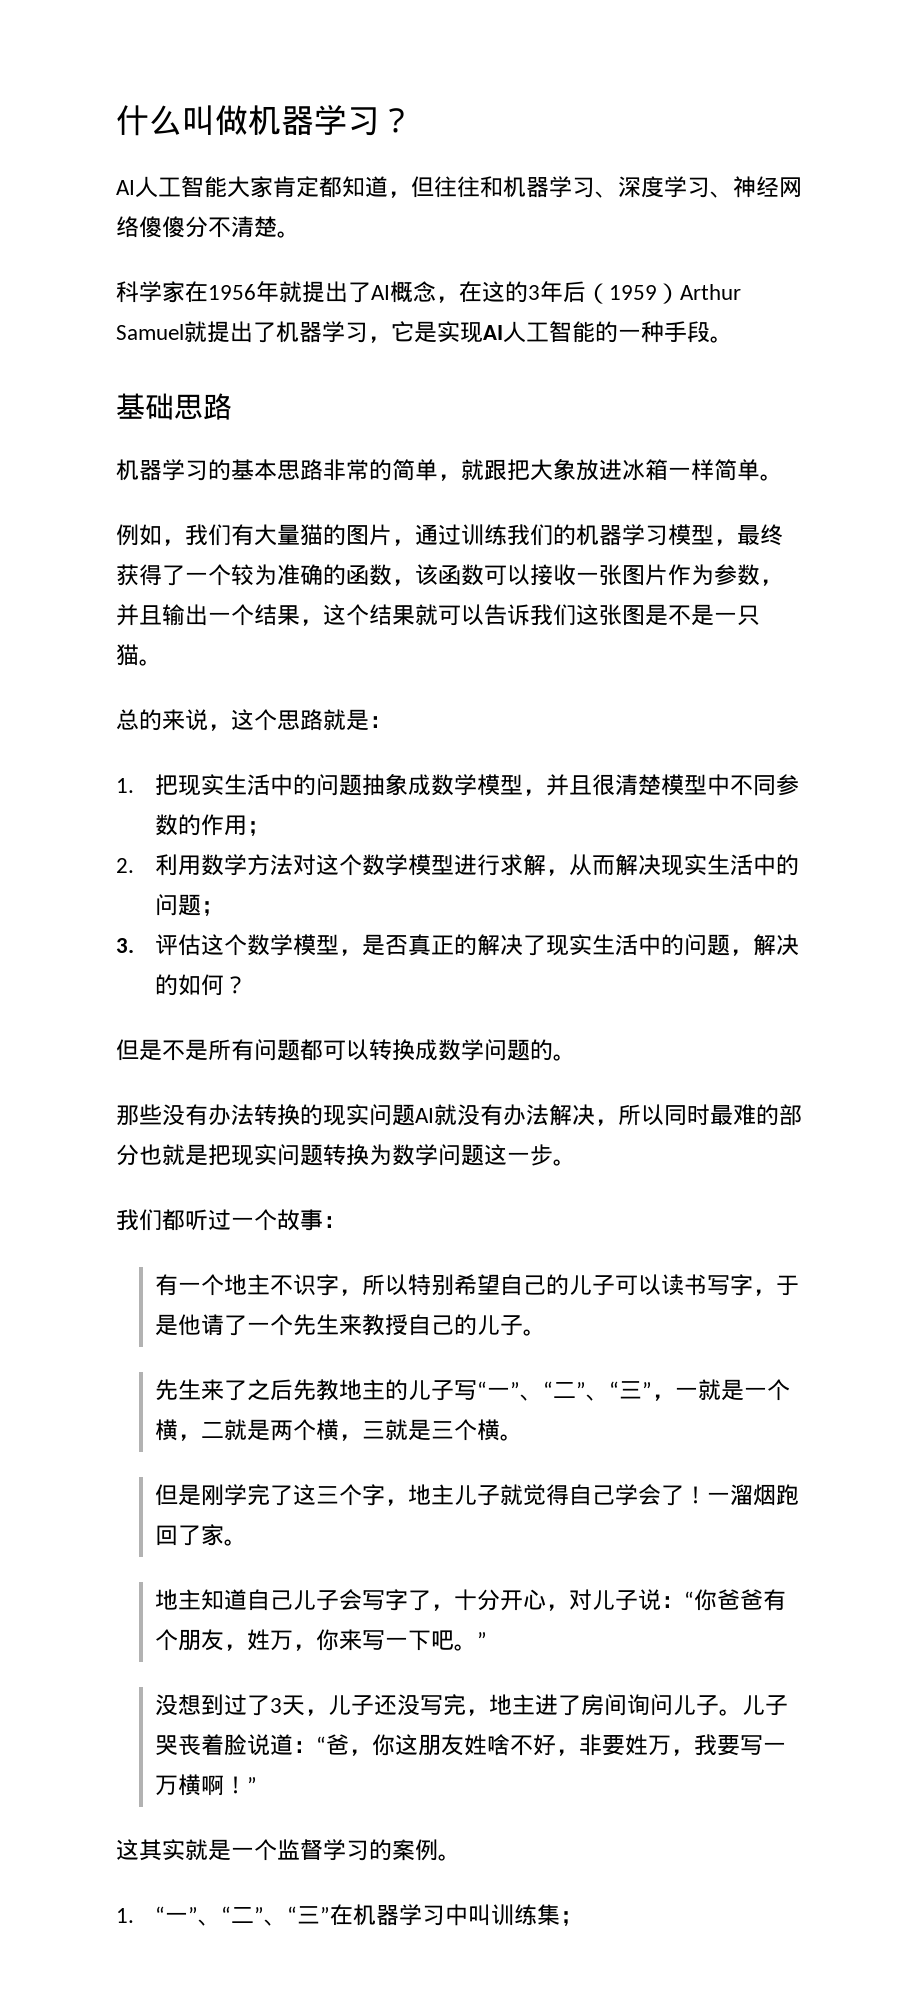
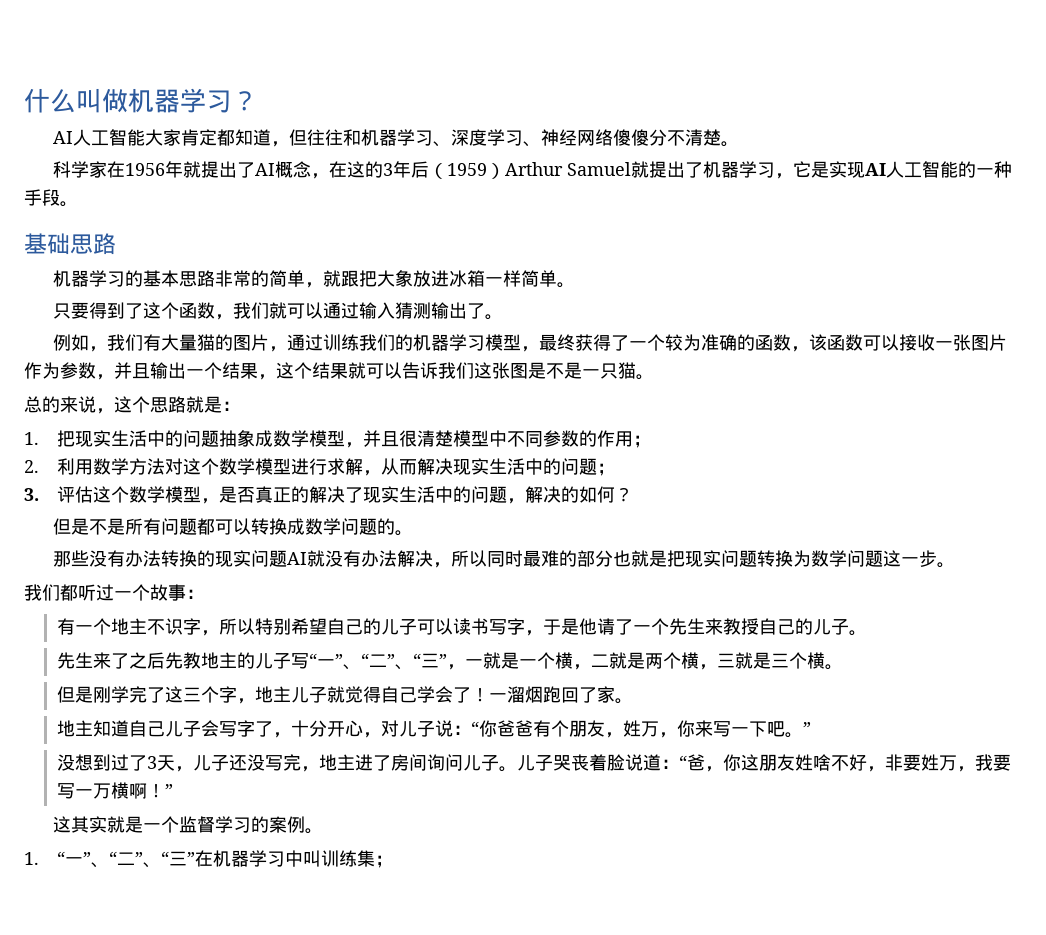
+ 只要得到了这个函数，我们就可以通过输入猜测输出了。

